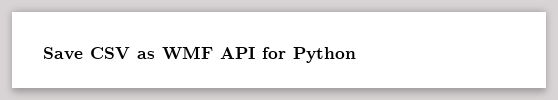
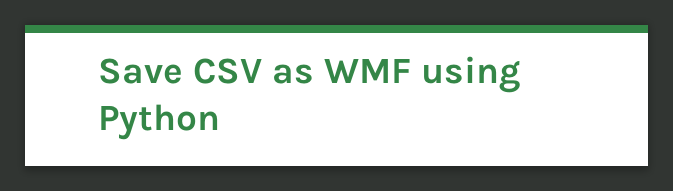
- Save CSV as WMF API for Python
+ Save CSV as WMF using Python

